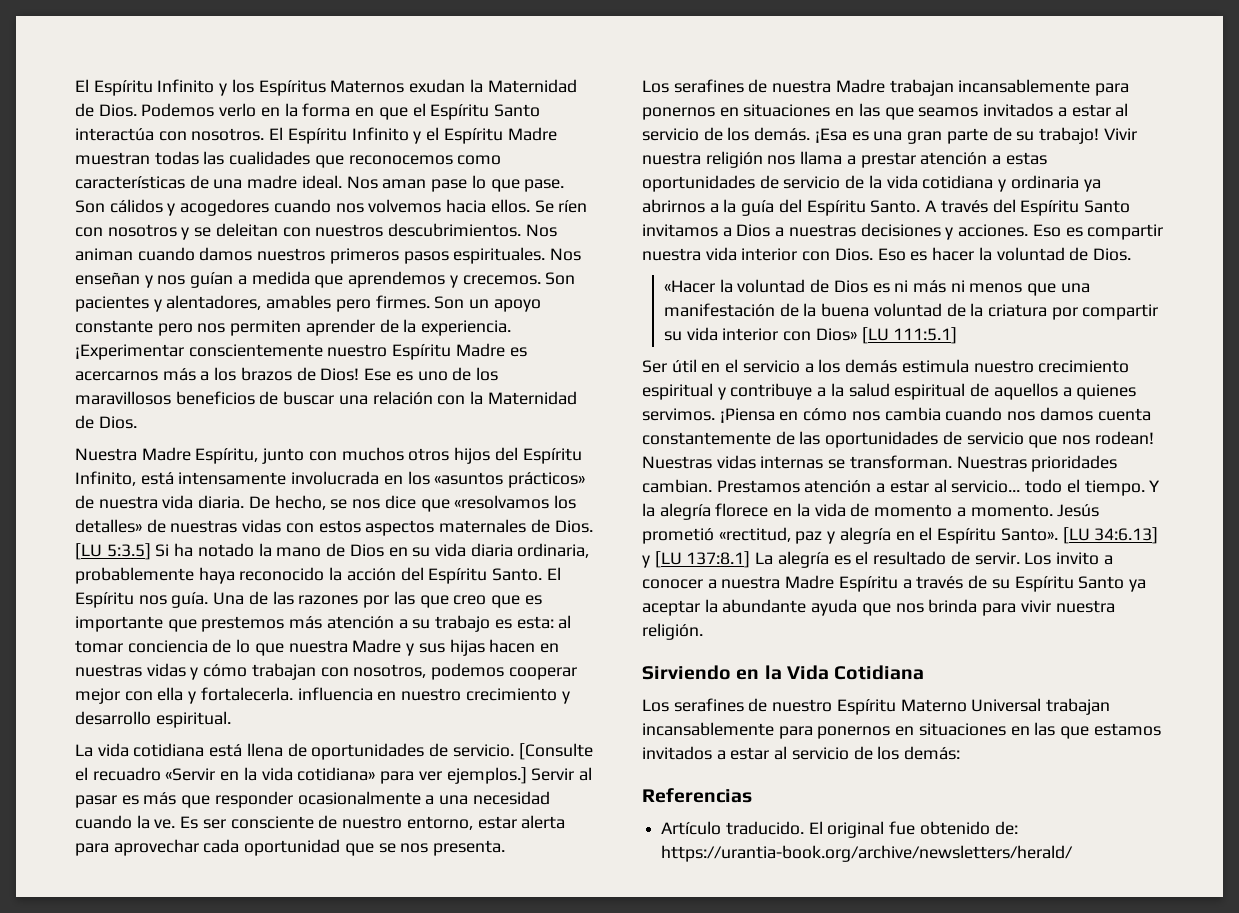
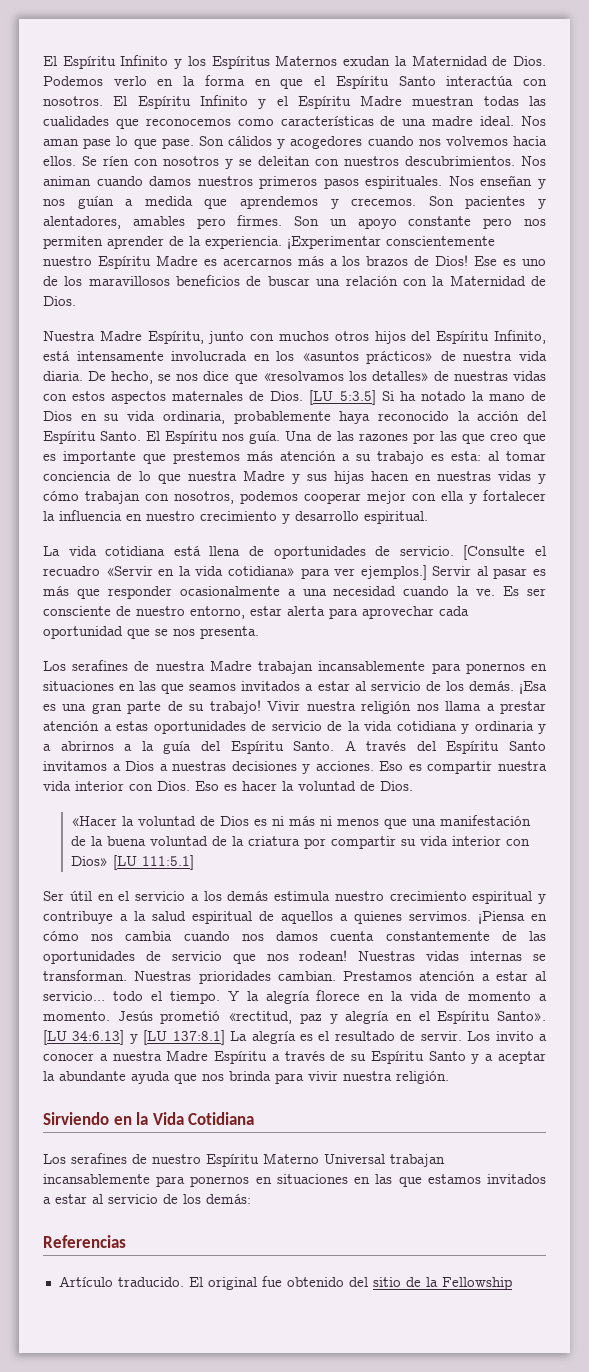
- [LU 5:3.5] Si ha notado la mano de Dios en su vida diaria ordinaria, probablemente haya reconocido la acción del Espíritu Santo.
+ [LU 5:3.5] Si ha notado la mano de Dios en su vida ordinaria, probablemente haya reconocido la acción del Espíritu Santo.
- Una de las razones por las que creo que es importante que prestemos más atención a su trabajo es esta: al tomar conciencia de lo que nuestra Madre y sus hijas hacen en nuestras vidas y cómo trabajan con nosotros, podemos cooperar mejor con ella y fortalecerla. influencia en nuestro crecimiento y desarrollo espiritual.
+ Una de las razones por las que creo que es importante que prestemos más atención a su trabajo es esta: al tomar conciencia de lo que nuestra Madre y sus hijas hacen en nuestras vidas y cómo trabajan con nosotros, podemos cooperar mejor con ella y fortalecer la influencia en nuestro crecimiento y desarrollo espiritual.
- Vivir nuestra religión nos llama a prestar atención a estas oportunidades de servicio de la vida cotidiana y ordinaria ya abrirnos a la guía del Espíritu Santo.
+ Vivir nuestra religión nos llama a prestar atención a estas oportunidades de servicio de la vida cotidiana y ordinaria y a abrirnos a la guía del Espíritu Santo.
- Los invito a conocer a nuestra Madre Espíritu a través de su Espíritu Santo ya aceptar la abundante ayuda que nos brinda para vivir nuestra religión.
+ Los invito a conocer a nuestra Madre Espíritu a través de su Espíritu Santo y a aceptar la abundante ayuda que nos brinda para vivir nuestra religión.
- El original fue obtenido de: https://urantia-book.org/archive/newsletters/herald/
+ El original fue obtenido del sitio de la Fellowship

